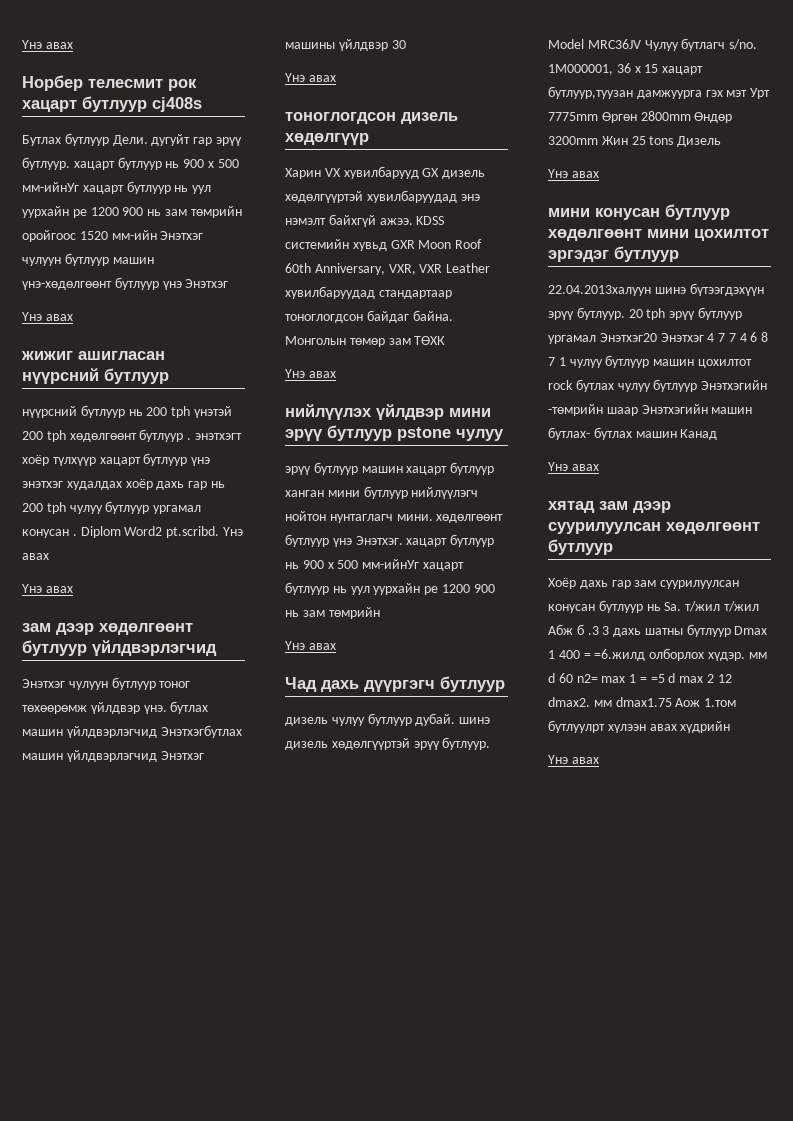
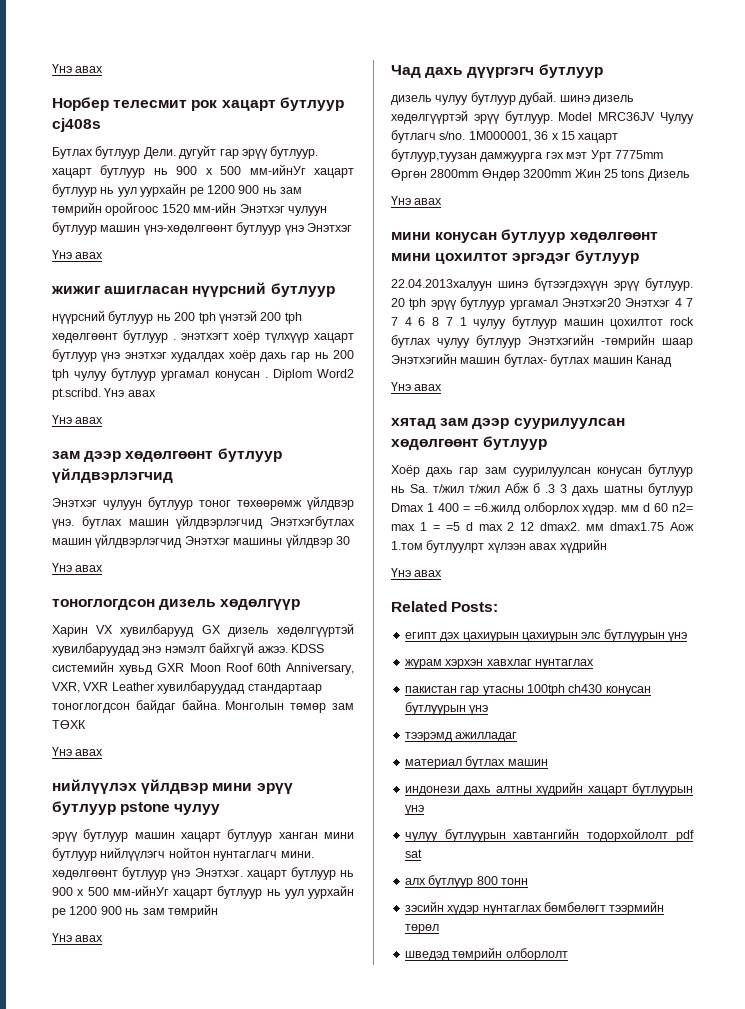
+ Related Posts:
+ египт дэх цахиурын цахиурын элс бутлуурын үнэ
+ журам хэрхэн хавхлаг нунтаглах
+ пакистан гар утасны 100tph ch430 конусан бутлуурын үнэ
+ тээрэмд ажилладаг
+ материал бутлах машин
+ индонези дахь алтны хүдрийн хацарт бутлуурын үнэ
+ чулуу бутлуурын хавтангийн тодорхойлолт pdf sat
+ алх бутлуур 800 тонн
+ зэсийн хүдэр нунтаглах бөмбөлөгт тээрмийн төрөл
+ шведэд төмрийн олборлолт

